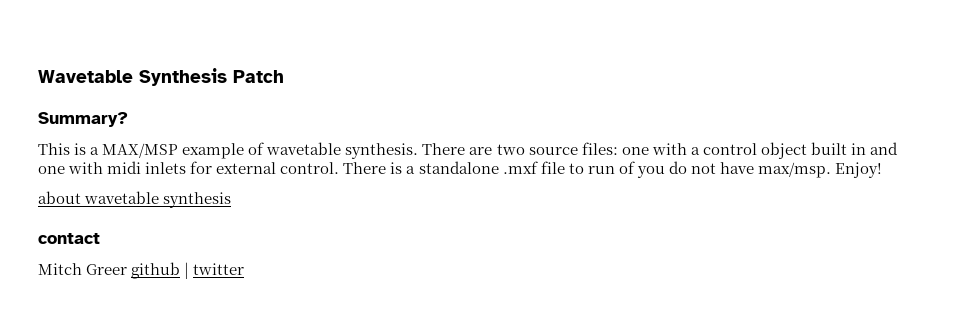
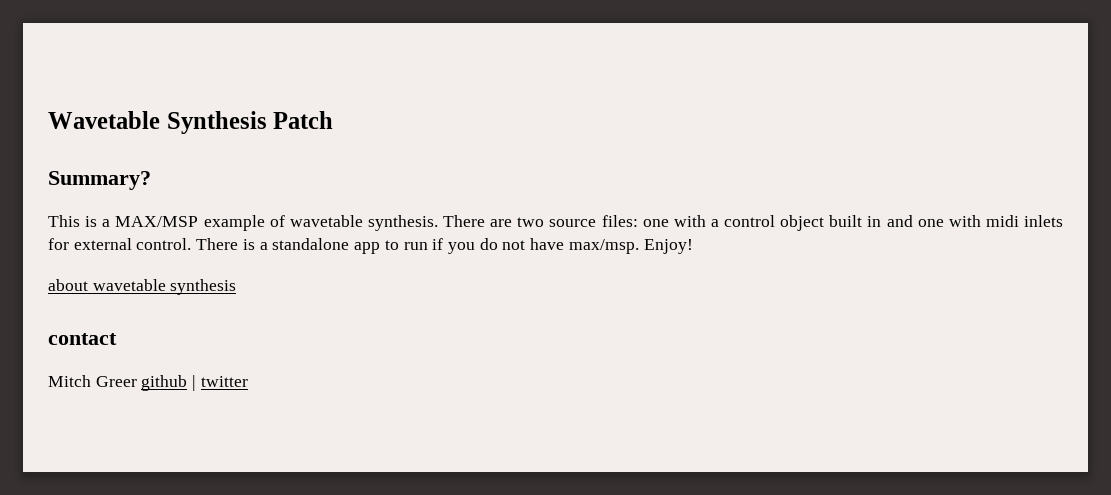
- There is a standalone .mxf file to run of you do not have max/msp.
+ There is a standalone app to run if you do not have max/msp.

